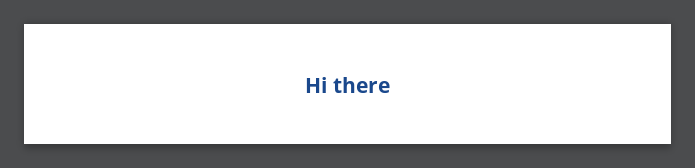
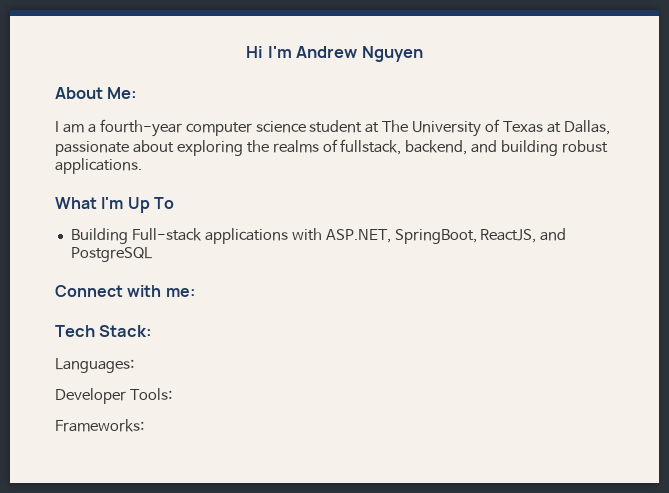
- Hi there
+ Hi I'm Andrew Nguyen
+ About Me:
+ I am a fourth-year computer science student at The University of Texas at Dallas, passionate about exploring the realms of fullstack, backend, and building robust applications.
+ What I'm Up To
+ Building Full-stack applications with ASP.NET, SpringBoot, ReactJS, and PostgreSQL
+ Connect with me:
+ Tech Stack:
+ Languages:
+ Developer Tools:
+ Frameworks:

